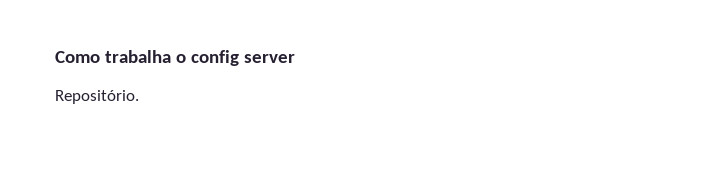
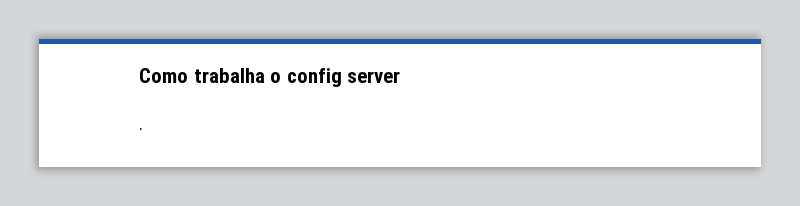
- Repositório.
+ .

